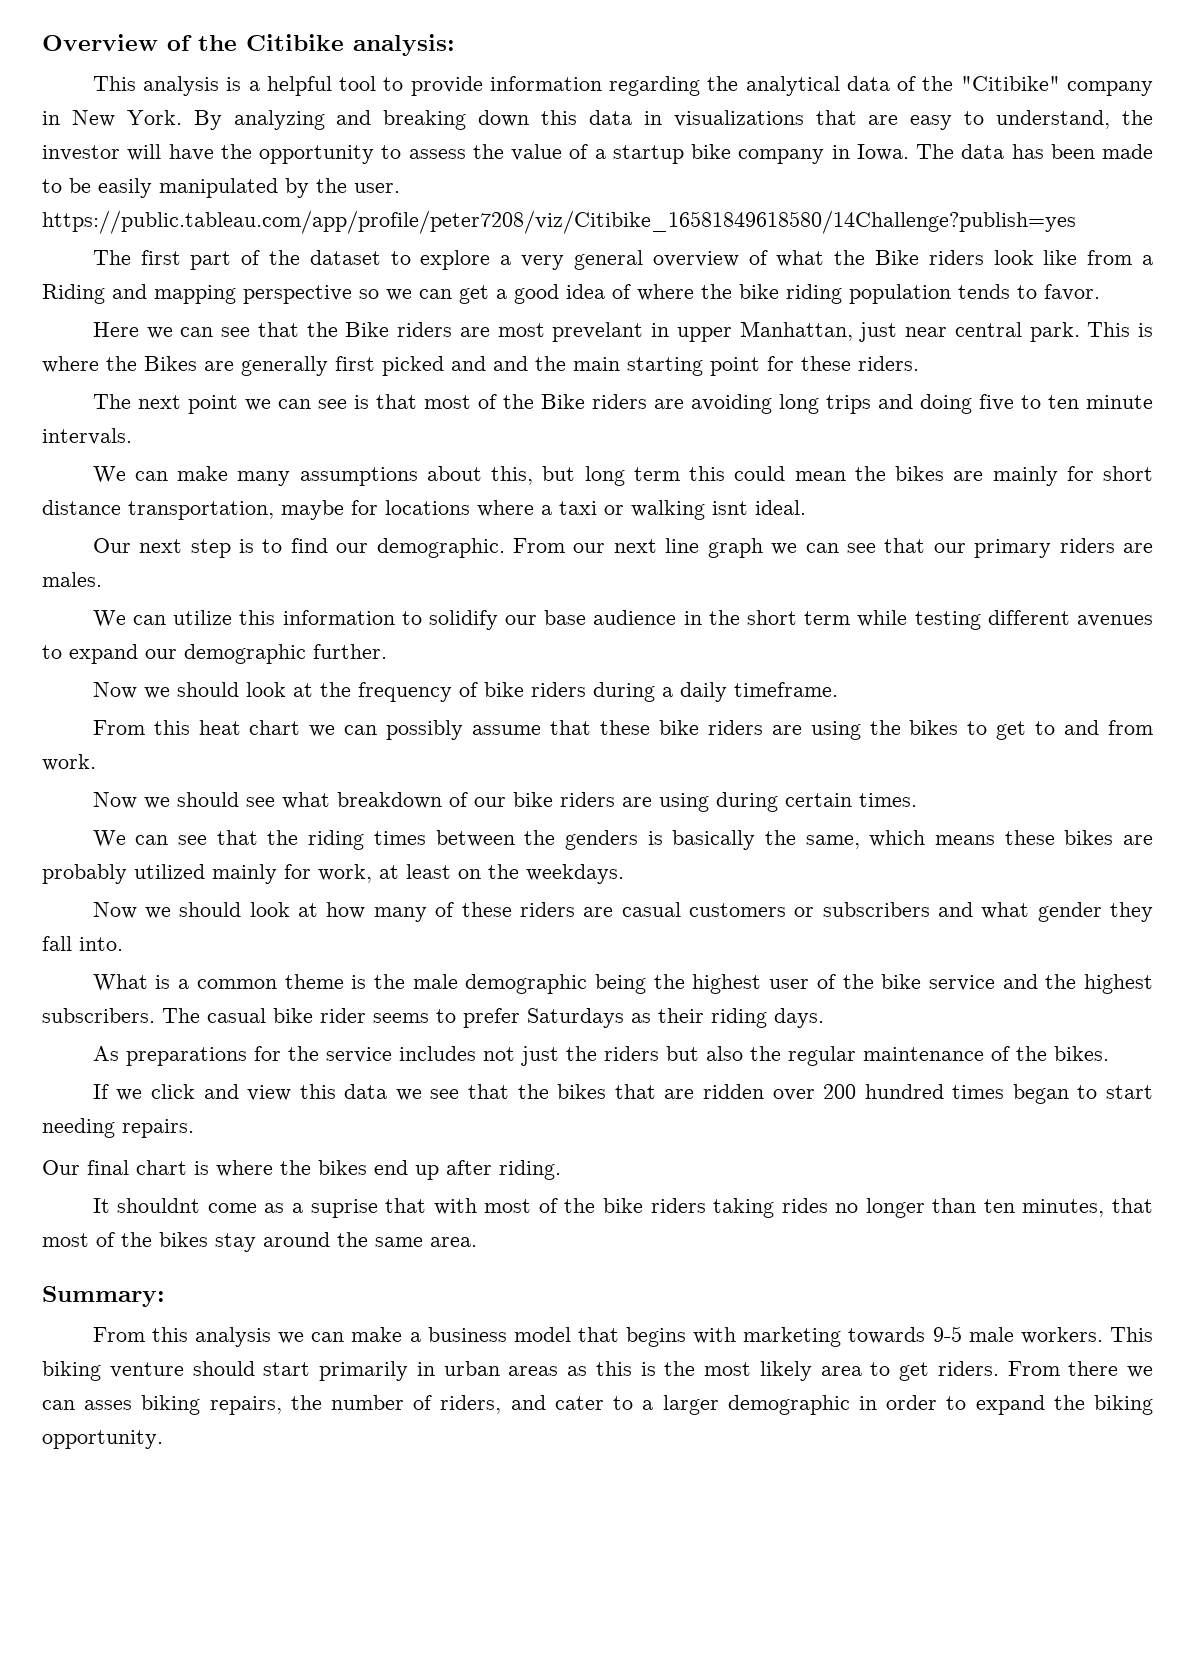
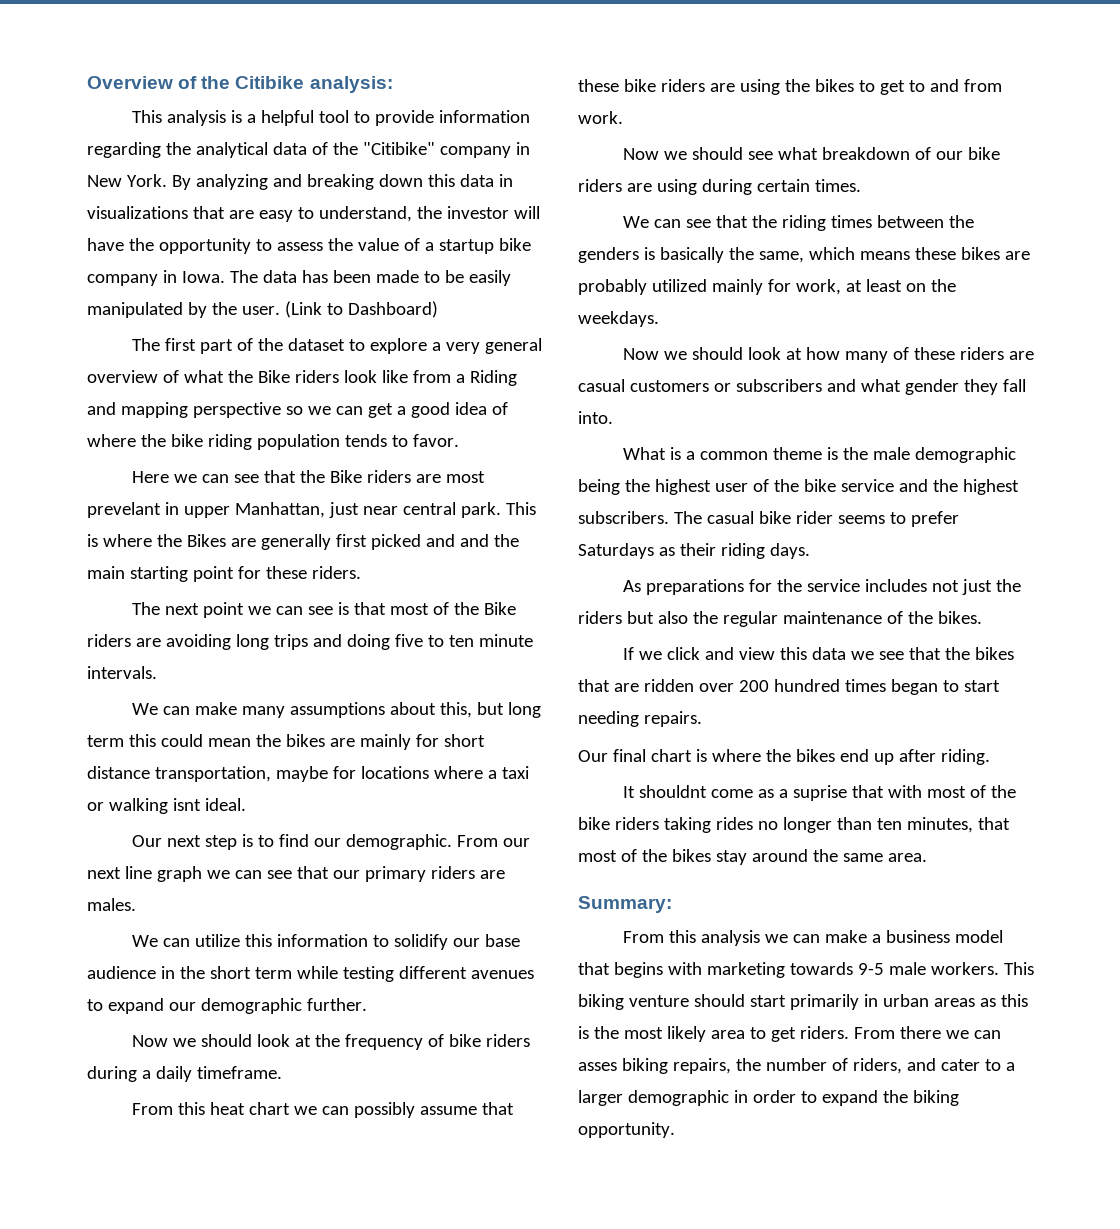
- The data has been made to be easily manipulated by the user. https://public.tableau.com/app/profile/peter7208/viz/Citibike_16581849618580/14Challenge?publish=yes
+ The data has been made to be easily manipulated by the user. (Link to Dashboard)

